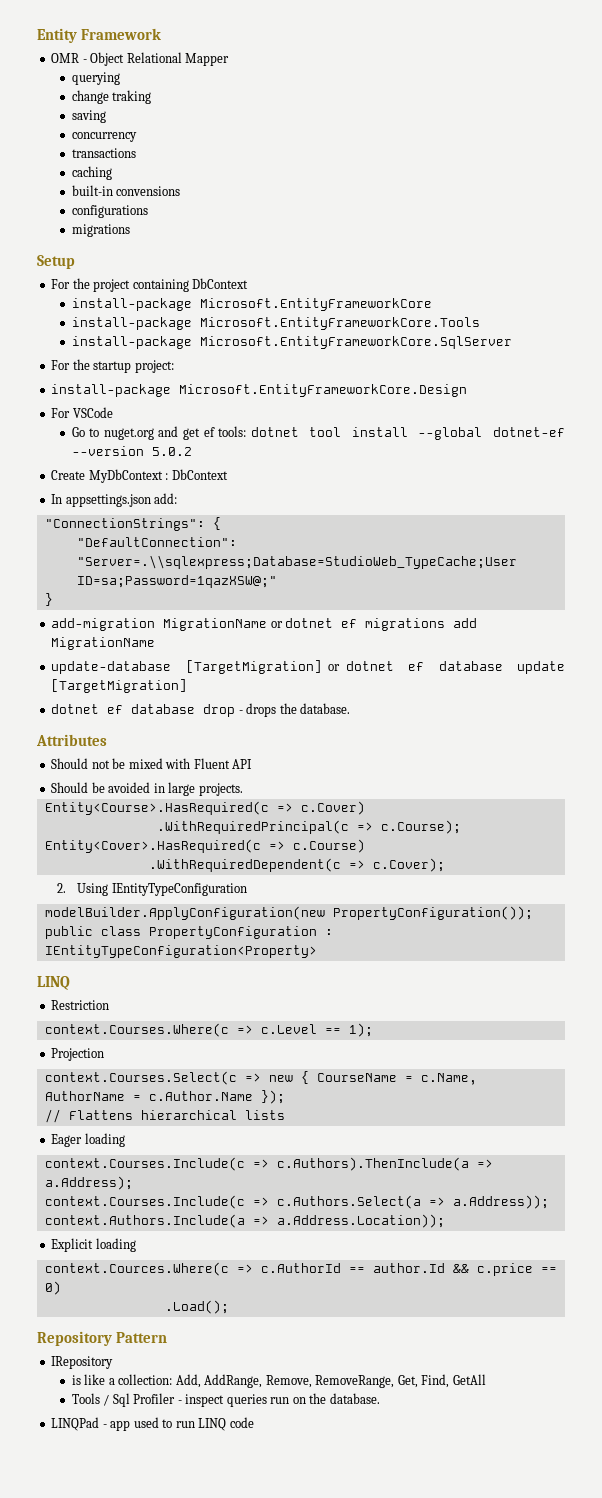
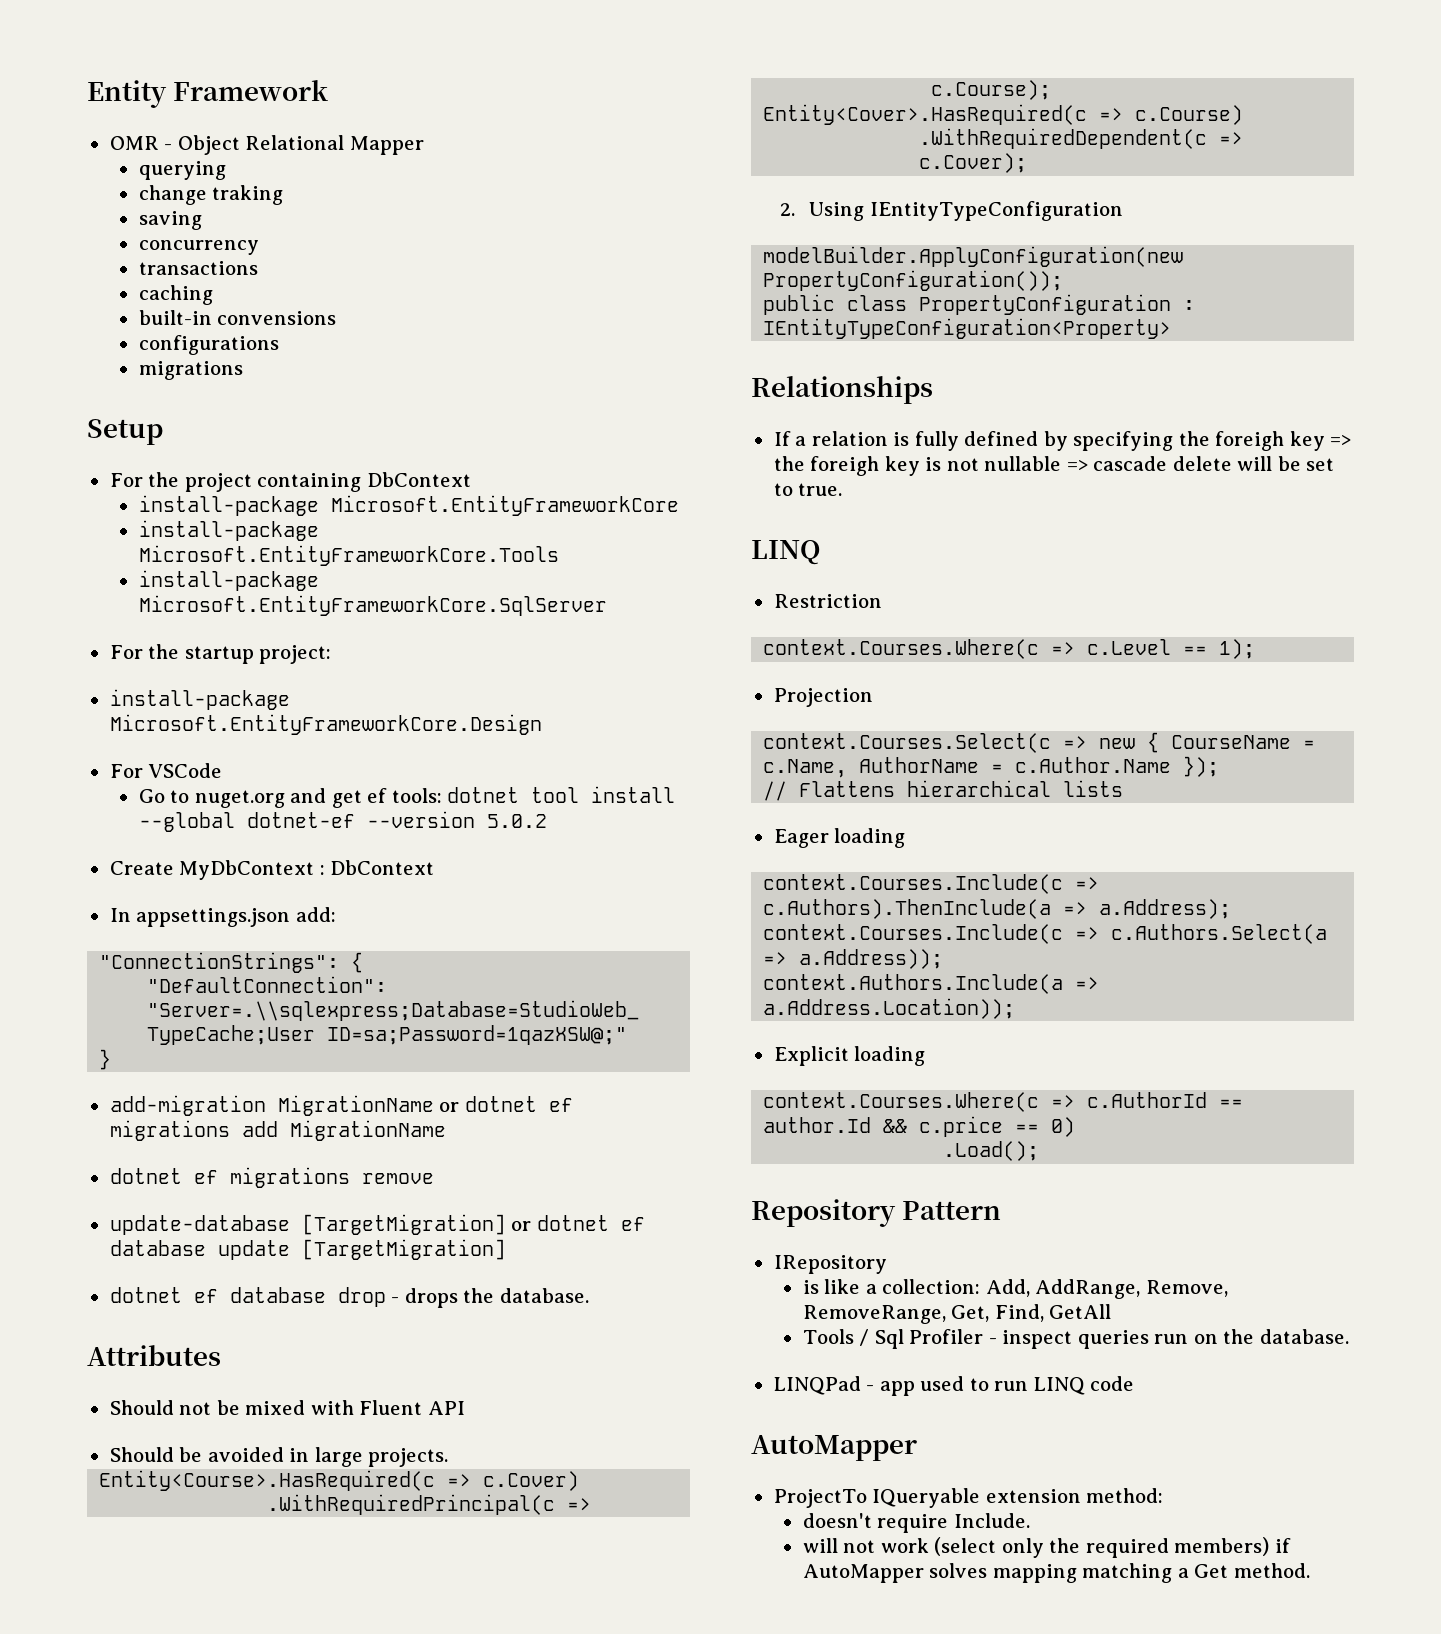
+ dotnet ef migrations remove
+ Relationships
+ If a relation is fully defined by specifying the foreigh key => the foreigh key is not nullable => cascade delete will be set to true.
- context.Cources.Where(c => c.AuthorId == author.Id && c.price == 0)
+ context.Courses.Where(c => c.AuthorId == author.Id && c.price == 0)
  LINQPad - app used to run LINQ code
+ AutoMapper
+ ProjectTo IQueryable extension method:
+ doesn't require Include.
+ will not work (select only the required members) if AutoMapper solves mapping matching a Get method.

